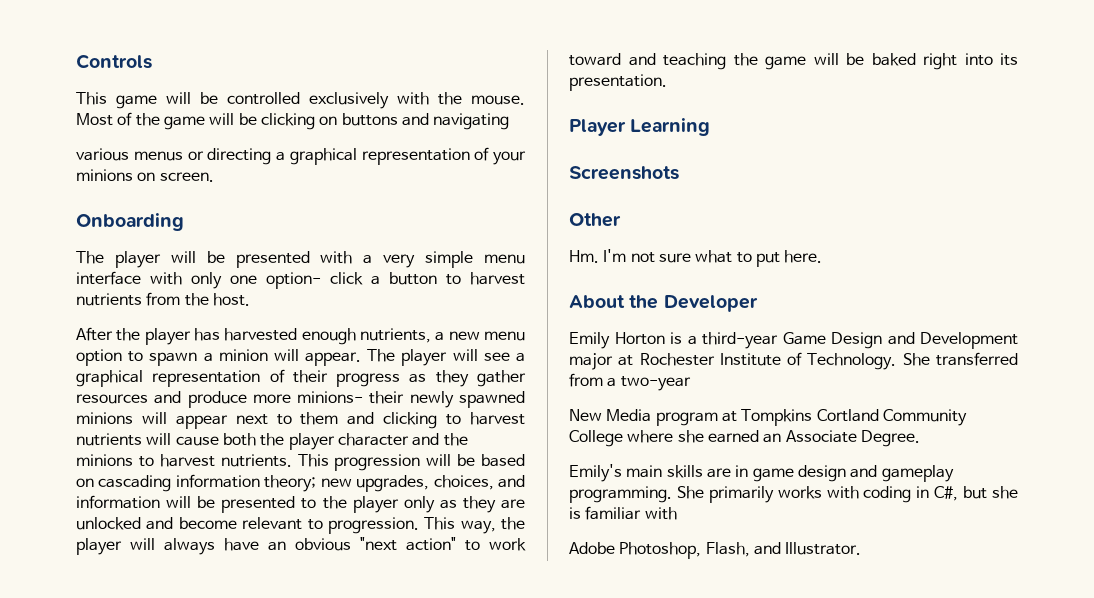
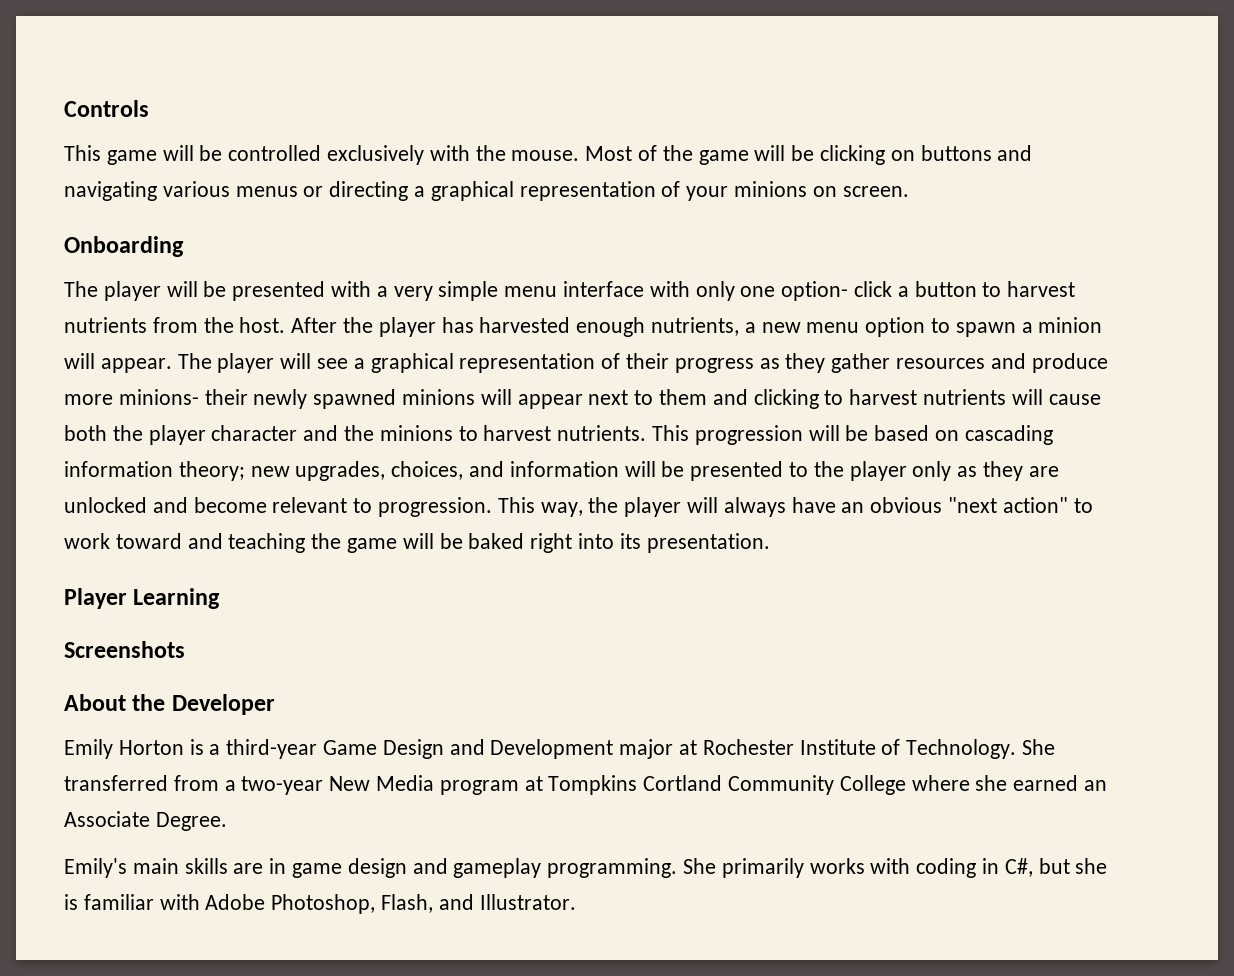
- Most of the game will be clicking on buttons and navigating
- various menus or directing a graphical representation of your minions on screen.
+ Most of the game will be clicking on buttons and navigating various menus or directing a graphical representation of your minions on screen.
- The player will be presented with a very simple menu interface with only one option- click a button to harvest nutrients from the host.
- After the player has harvested enough nutrients, a new menu option to spawn a minion will appear.
+ The player will be presented with a very simple menu interface with only one option- click a button to harvest nutrients from the host. After the player has harvested enough nutrients, a new menu option to spawn a minion will appear.
- Other
- Hm. I'm not sure what to put here.
- She transferred from a two-year
- New Media program at Tompkins Cortland Community College where she earned an Associate Degree.
+ She transferred from a two-year New Media program at Tompkins Cortland Community College where she earned an Associate Degree.
- She primarily works with coding in C#, but she is familiar with
- Adobe Photoshop, Flash, and Illustrator.
+ She primarily works with coding in C#, but she is familiar with Adobe Photoshop, Flash, and Illustrator.

